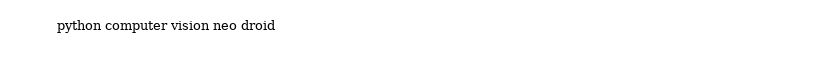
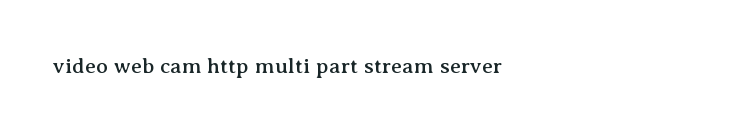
- python computer vision neo droid
+ video web cam http multi part stream server

